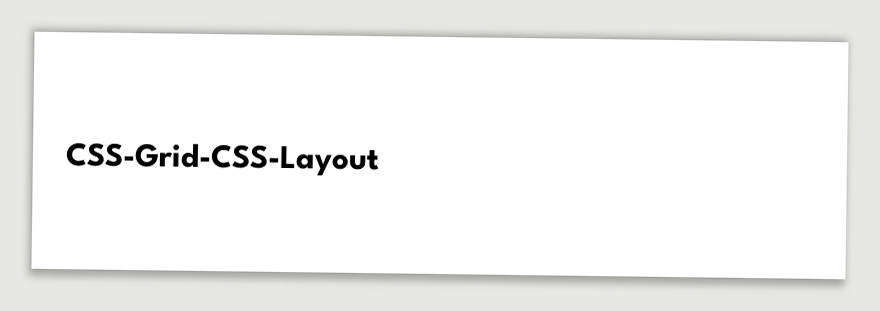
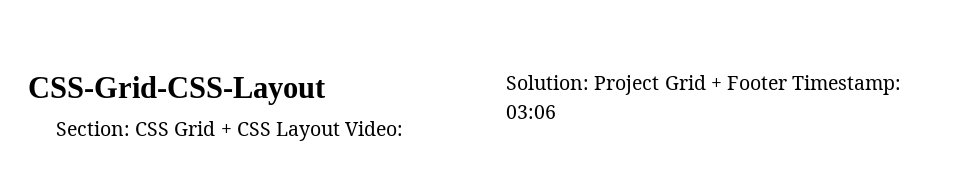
+ Section: CSS Grid + CSS Layout Video: Solution: Project Grid + Footer Timestamp: 03:06

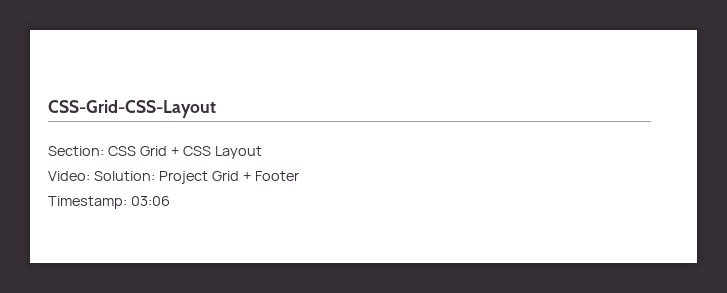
- Section: CSS Grid + CSS Layout Video: Solution: Project Grid + Footer Timestamp: 03:06
+ Section: CSS Grid + CSS Layout
+ Video: Solution: Project Grid + Footer
+ Timestamp: 03:06

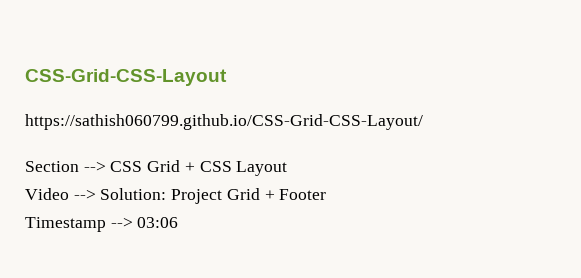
- Section: CSS Grid + CSS Layout
+ https://sathish060799.github.io/CSS-Grid-CSS-Layout/
+ Section --> CSS Grid + CSS Layout
- Video: Solution: Project Grid + Footer
+ Video --> Solution: Project Grid + Footer
- Timestamp: 03:06
+ Timestamp --> 03:06

